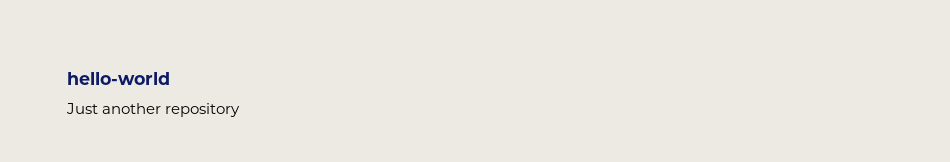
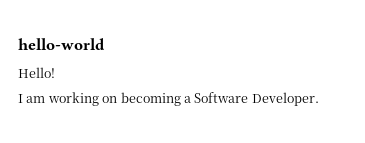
- Just another repository
+ Hello!
+ I am working on becoming a Software Developer.

